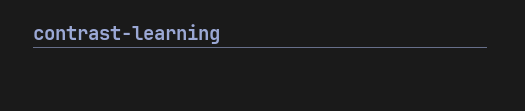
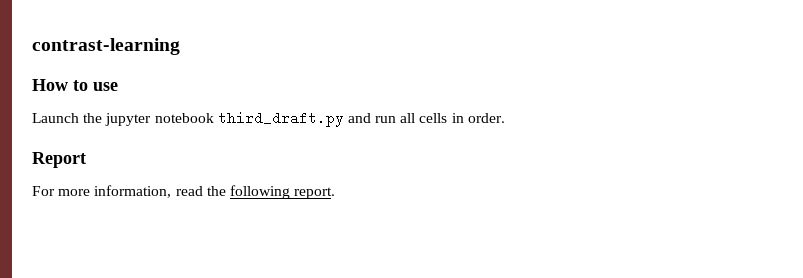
+ How to use
+ Launch the jupyter notebook third_draft.py and run all cells in order.
+ Report
+ For more information, read the following report.

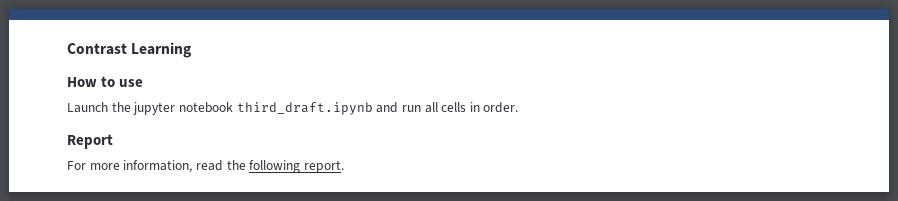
- contrast-learning
+ Contrast Learning
- Launch the jupyter notebook third_draft.py and run all cells in order.
+ Launch the jupyter notebook third_draft.ipynb and run all cells in order.

